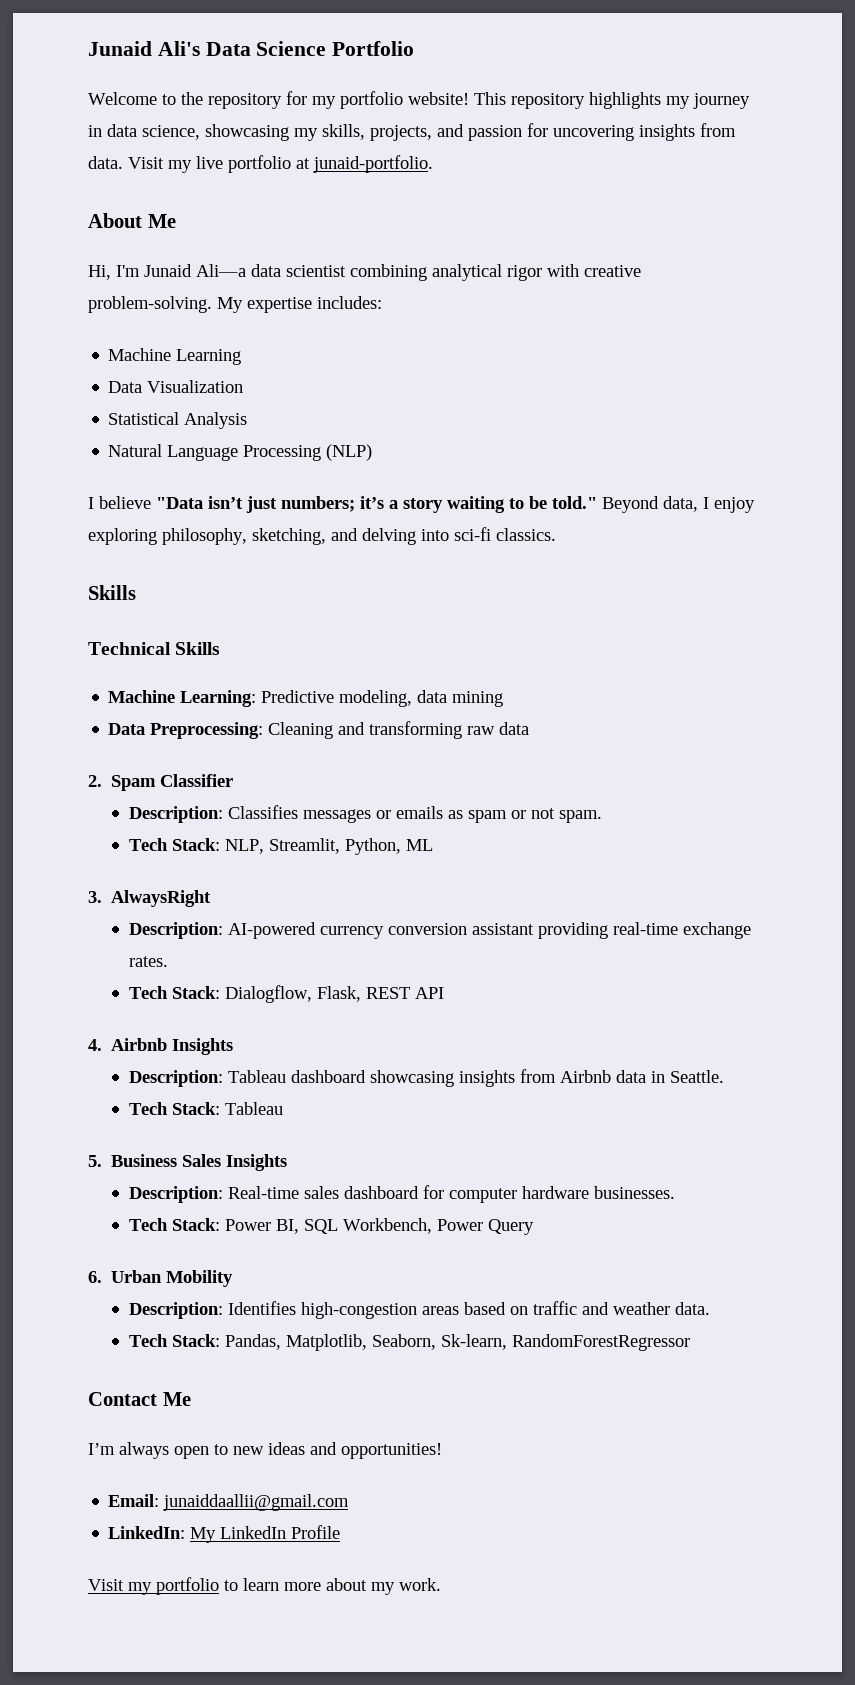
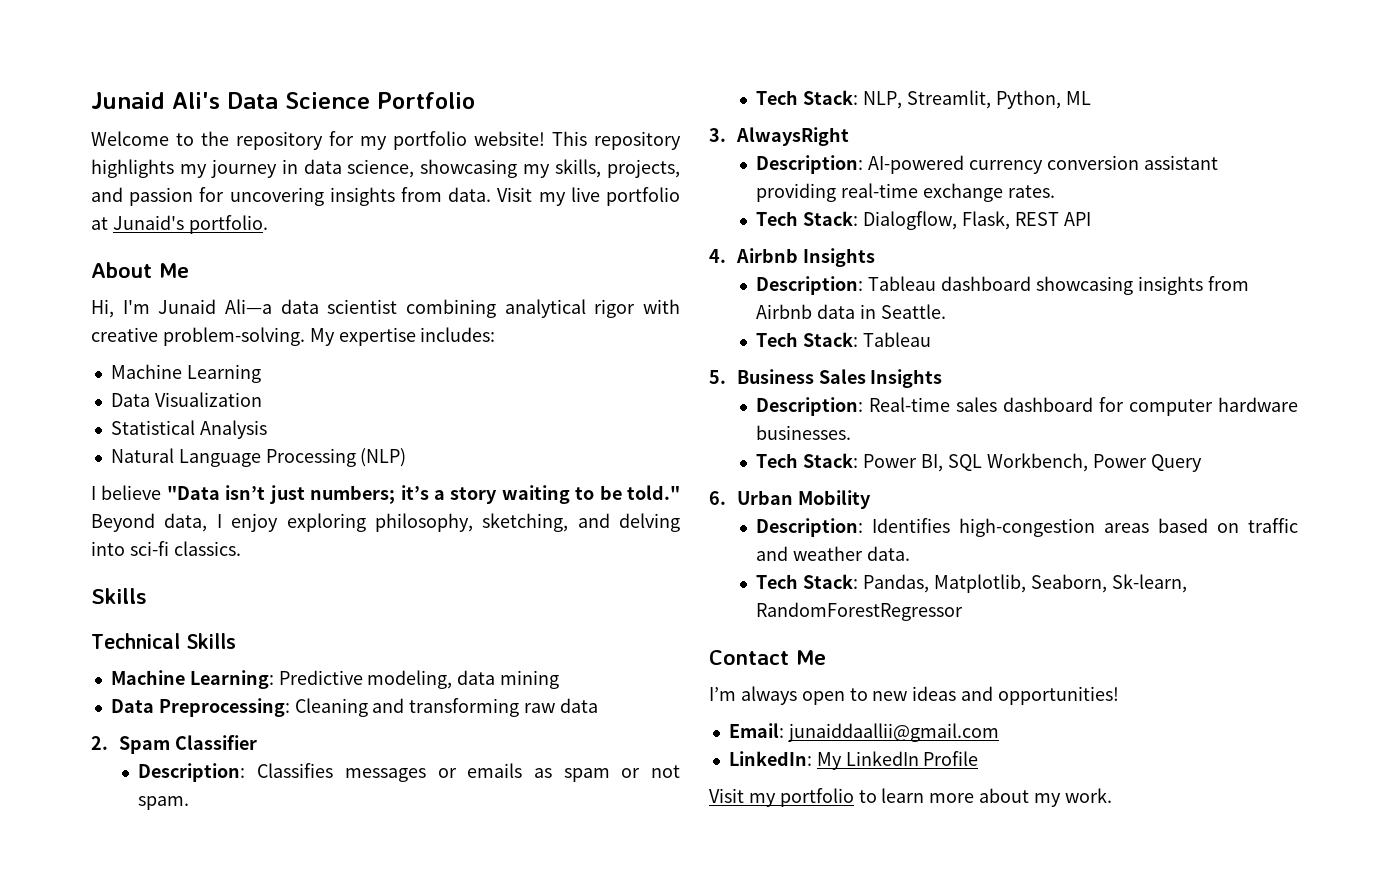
- Visit my live portfolio at junaid-portfolio.
+ Visit my live portfolio at Junaid's portfolio.

